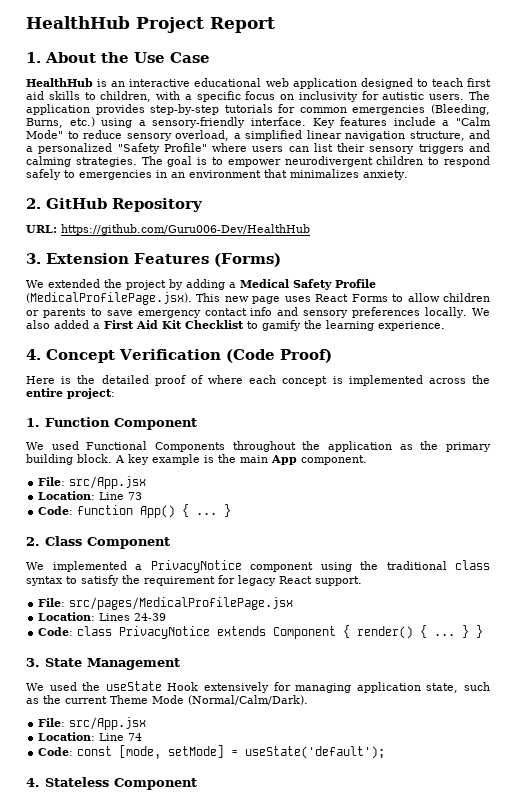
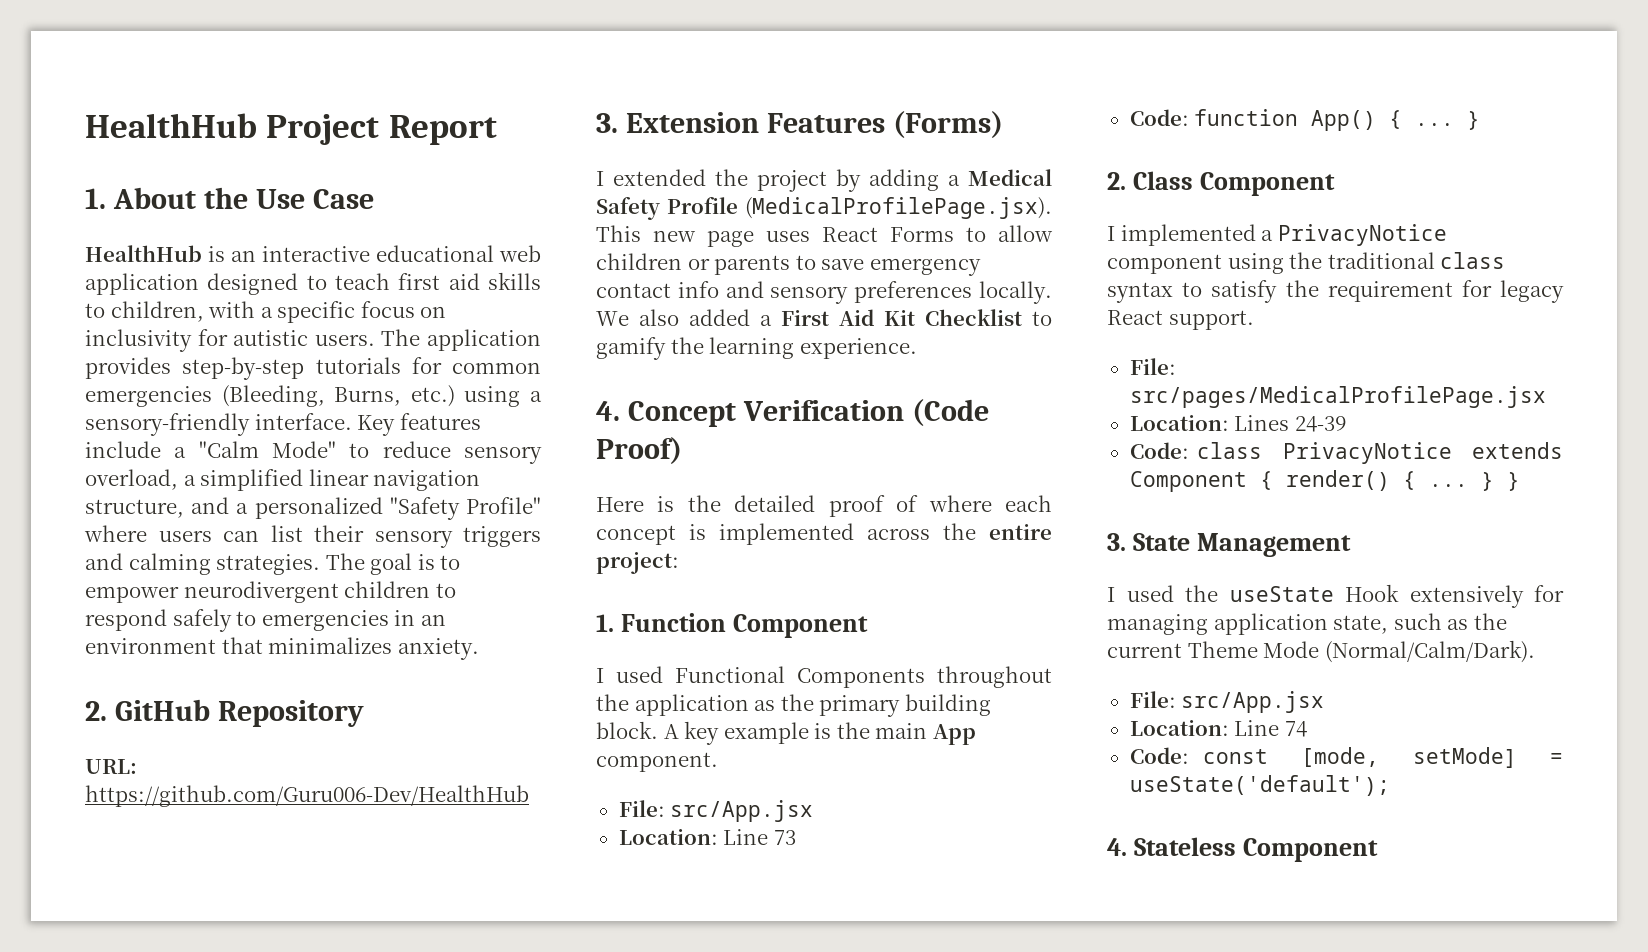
- We extended the project by adding a Medical Safety Profile (MedicalProfilePage.jsx). This new page uses React Forms to allow children or parents to save emergency contact info and sensory preferences locally.
+ I extended the project by adding a Medical Safety Profile (MedicalProfilePage.jsx). This new page uses React Forms to allow children or parents to save emergency contact info and sensory preferences locally.
- We used Functional Components throughout the application as the primary building block.
+ I used Functional Components throughout the application as the primary building block.
- We implemented a PrivacyNotice component using the traditional class syntax to satisfy the requirement for legacy React support.
+ I implemented a PrivacyNotice component using the traditional class syntax to satisfy the requirement for legacy React support.
- We used the useState Hook extensively for managing application state, such as the current Theme Mode (Normal/Calm/Dark).
+ I used the useState Hook extensively for managing application state, such as the current Theme Mode (Normal/Calm/Dark).

